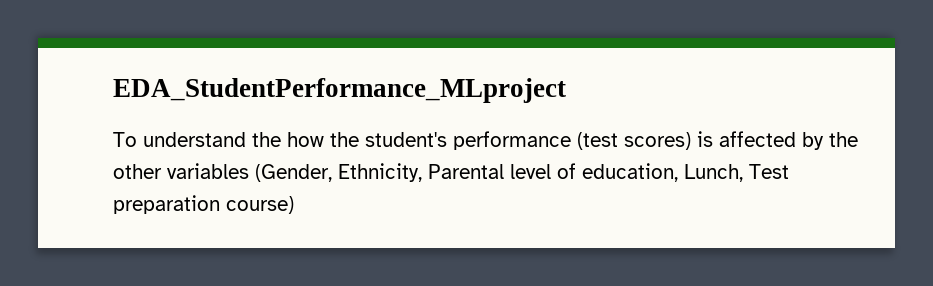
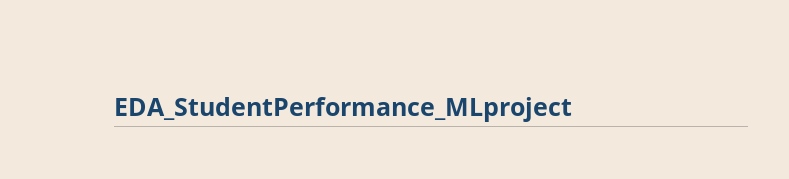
- To understand the how the student's performance (test scores) is affected by the other variables (Gender, Ethnicity, Parental level of education, Lunch, Test preparation course)

